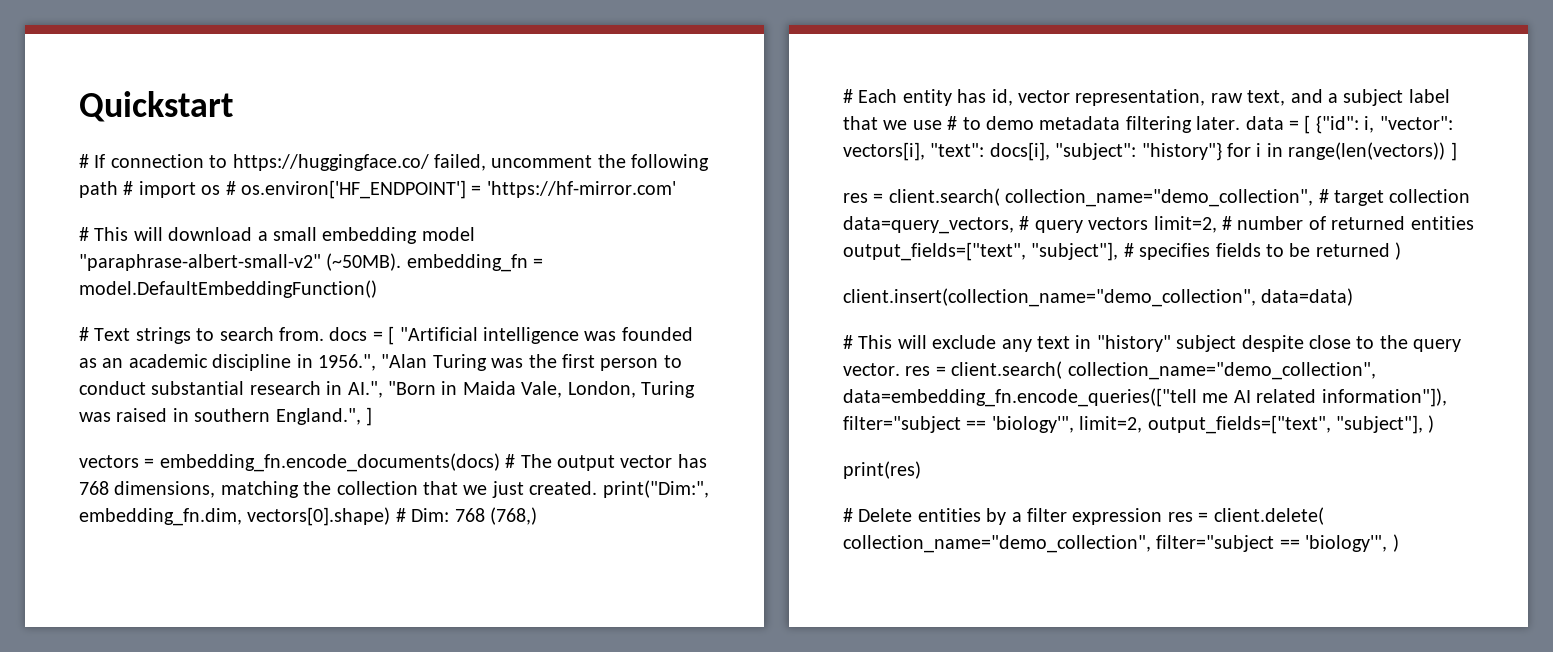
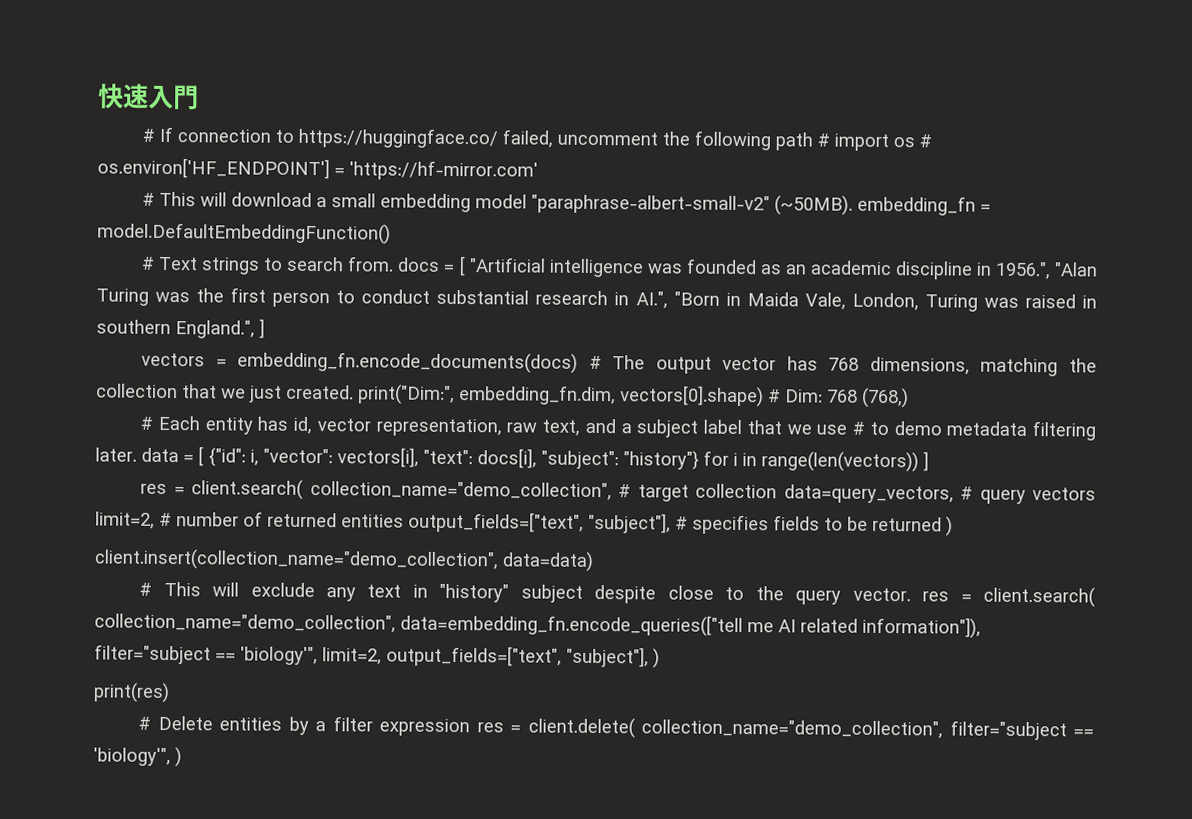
- Quickstart
+ 快速入門

